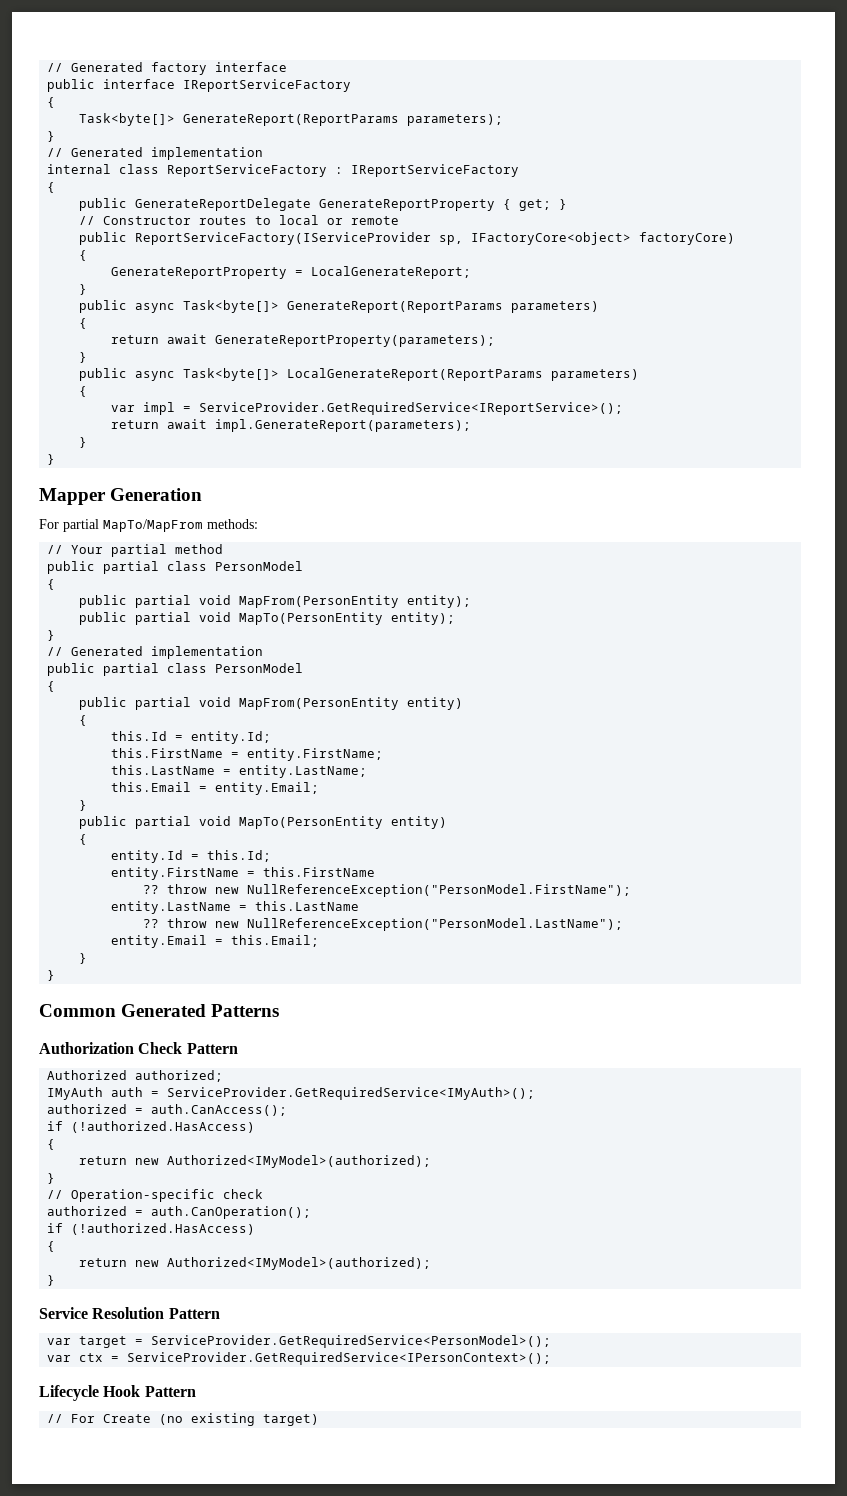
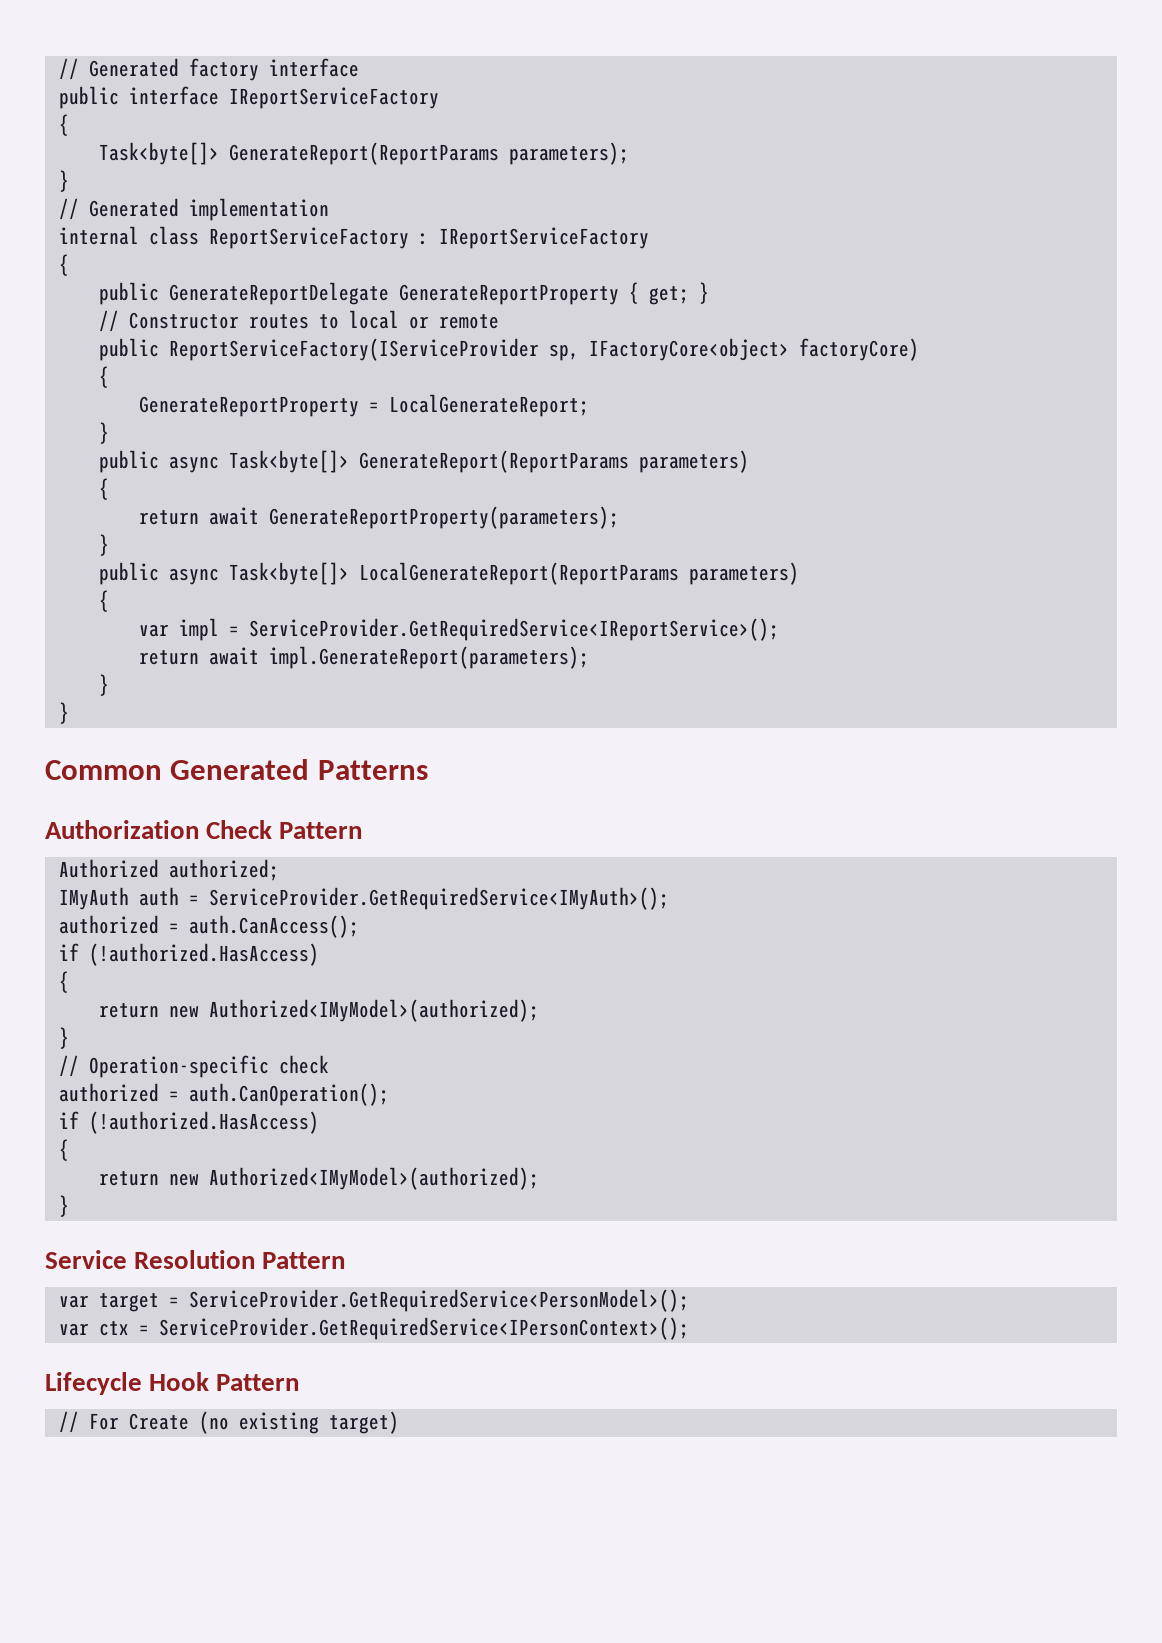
- Mapper Generation
- For partial MapTo/MapFrom methods:
- // Your partial method
- public partial class PersonModel
- {
- public partial void MapFrom(PersonEntity entity);
- public partial void MapTo(PersonEntity entity);
- }
- // Generated implementation
- public partial class PersonModel
- {
- public partial void MapFrom(PersonEntity entity)
- {
- this.Id = entity.Id;
- this.FirstName = entity.FirstName;
- this.LastName = entity.LastName;
- this.Email = entity.Email;
- }
- public partial void MapTo(PersonEntity entity)
- {
- entity.Id = this.Id;
- entity.FirstName = this.FirstName
- ?? throw new NullReferenceException("PersonModel.FirstName");
- entity.LastName = this.LastName
- ?? throw new NullReferenceException("PersonModel.LastName");
- entity.Email = this.Email;
- }
- }

